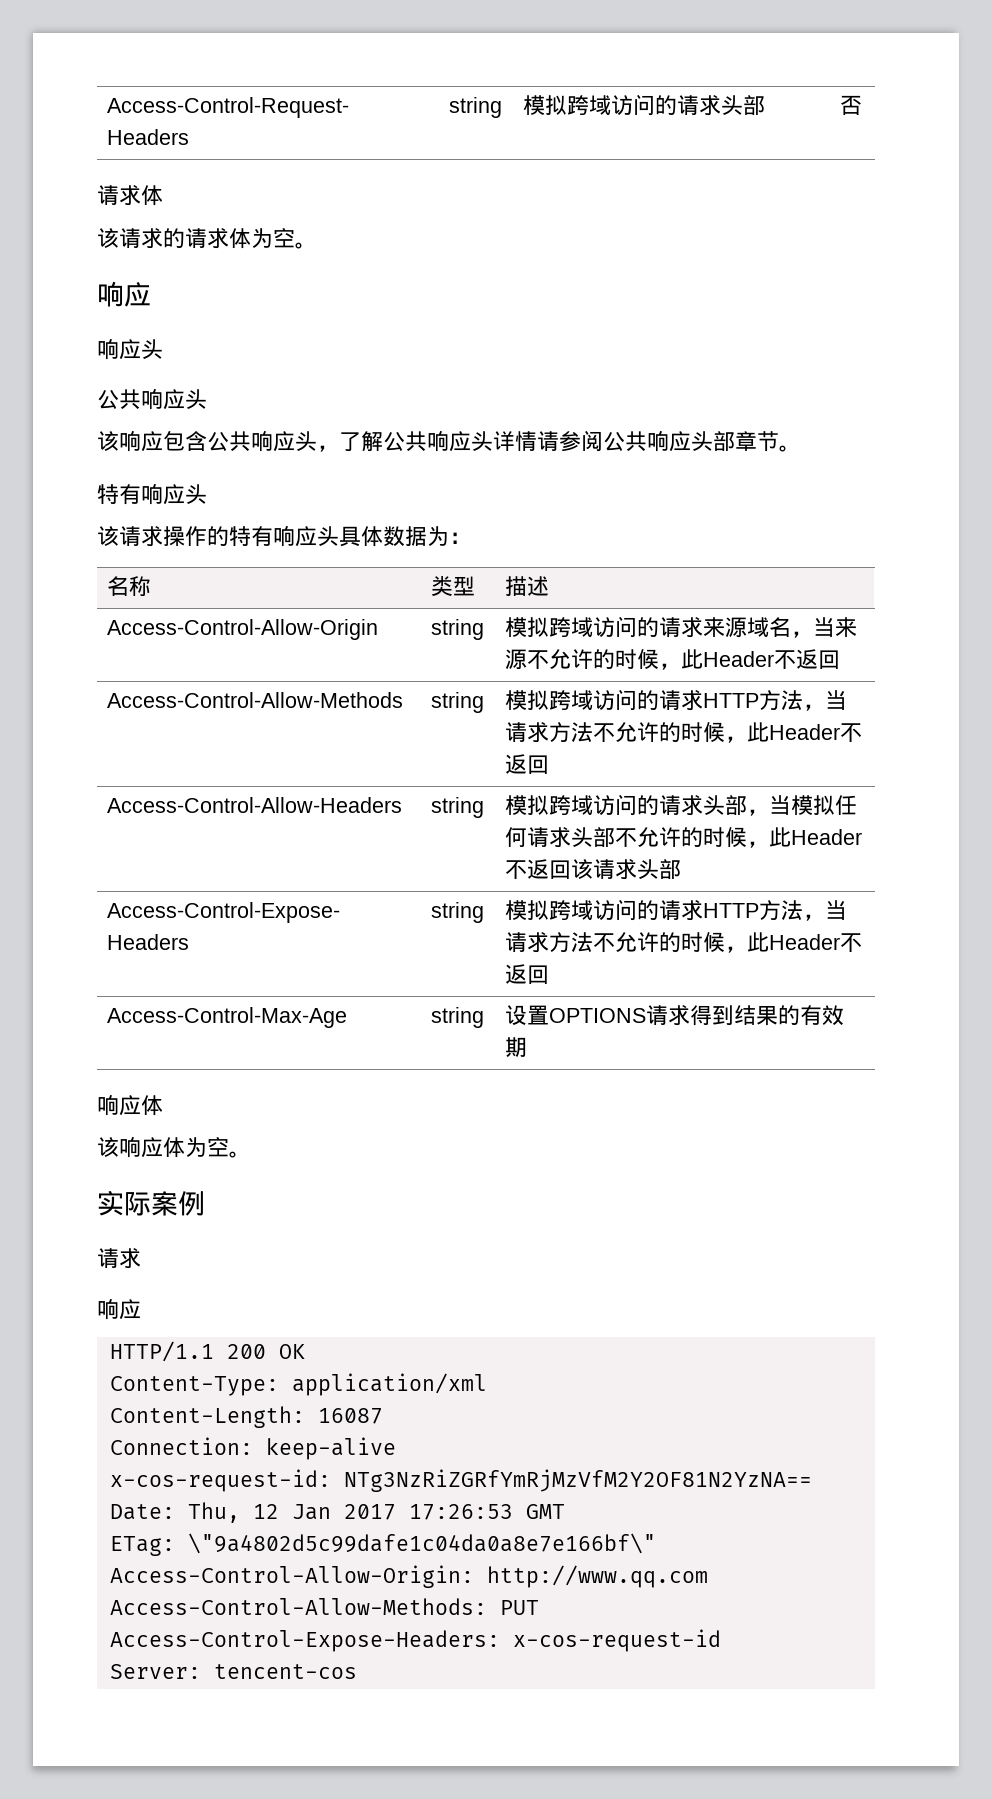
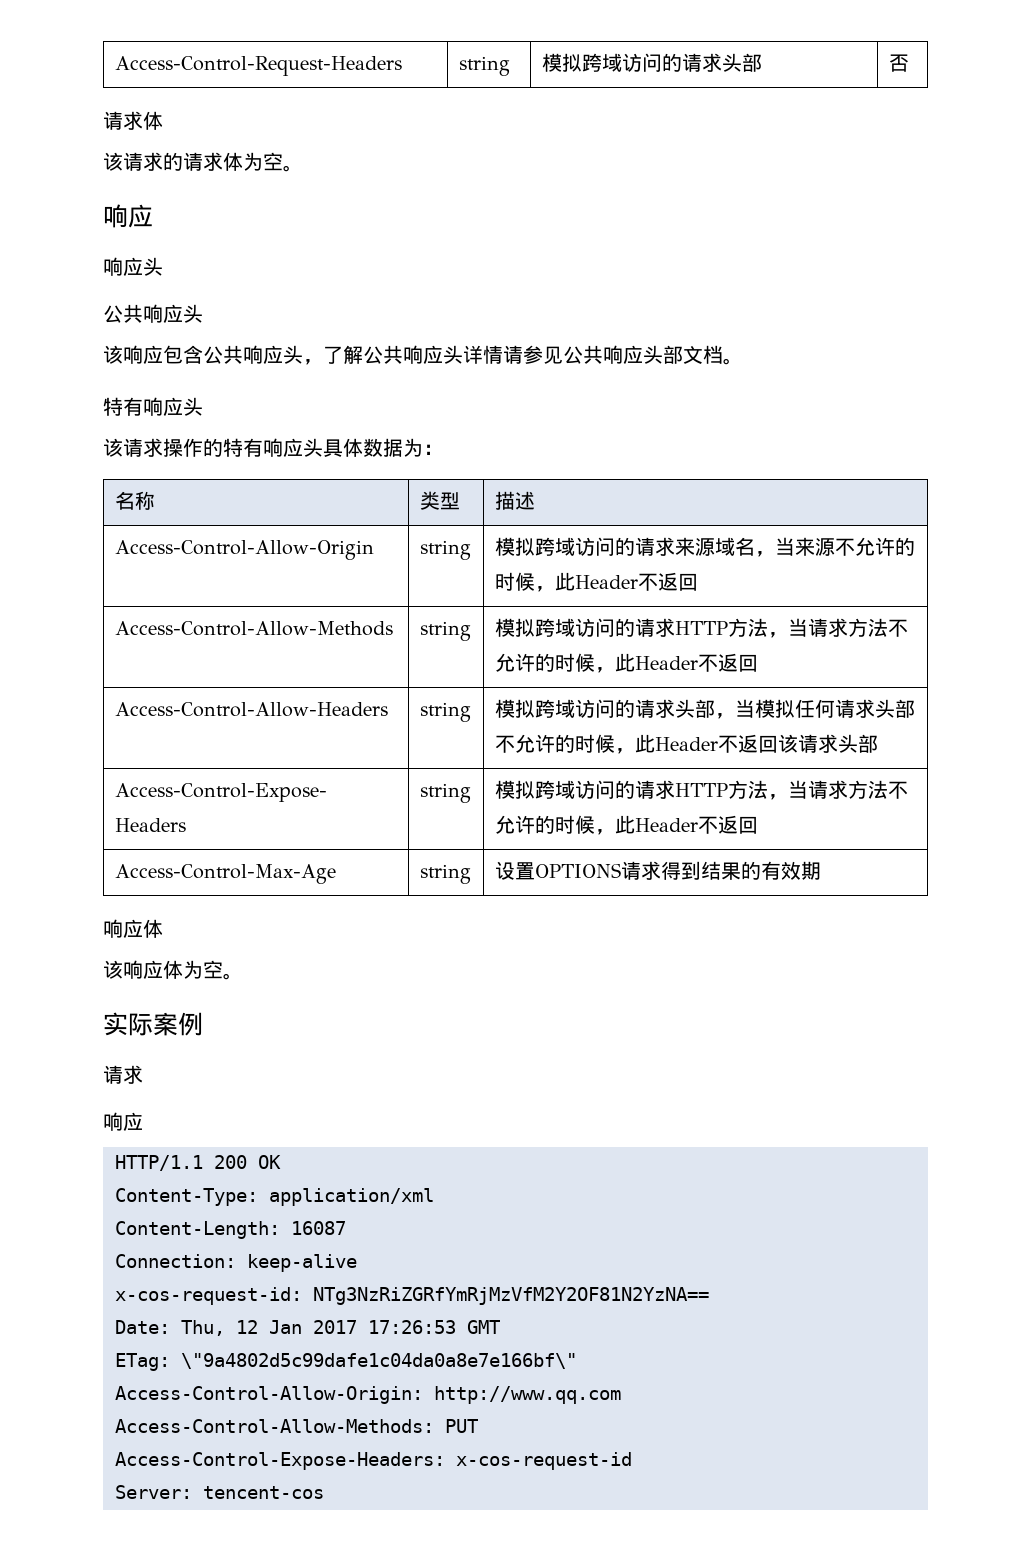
- 该响应包含公共响应头，了解公共响应头详情请参阅公共响应头部章节。
+ 该响应包含公共响应头，了解公共响应头详情请参见公共响应头部文档。

